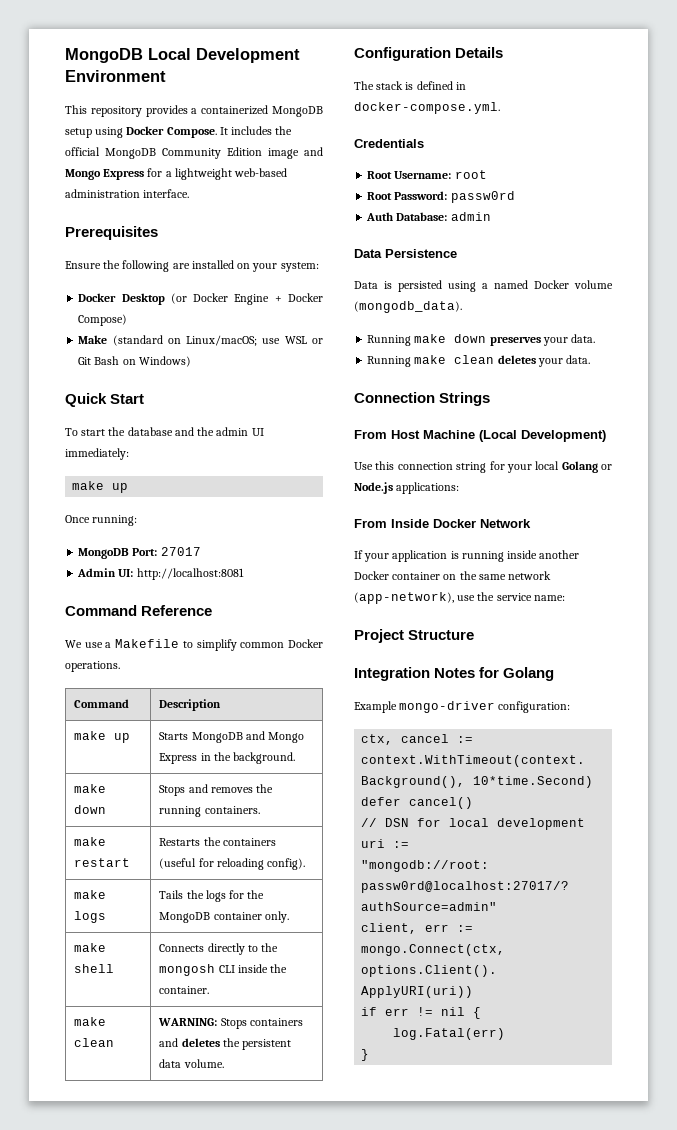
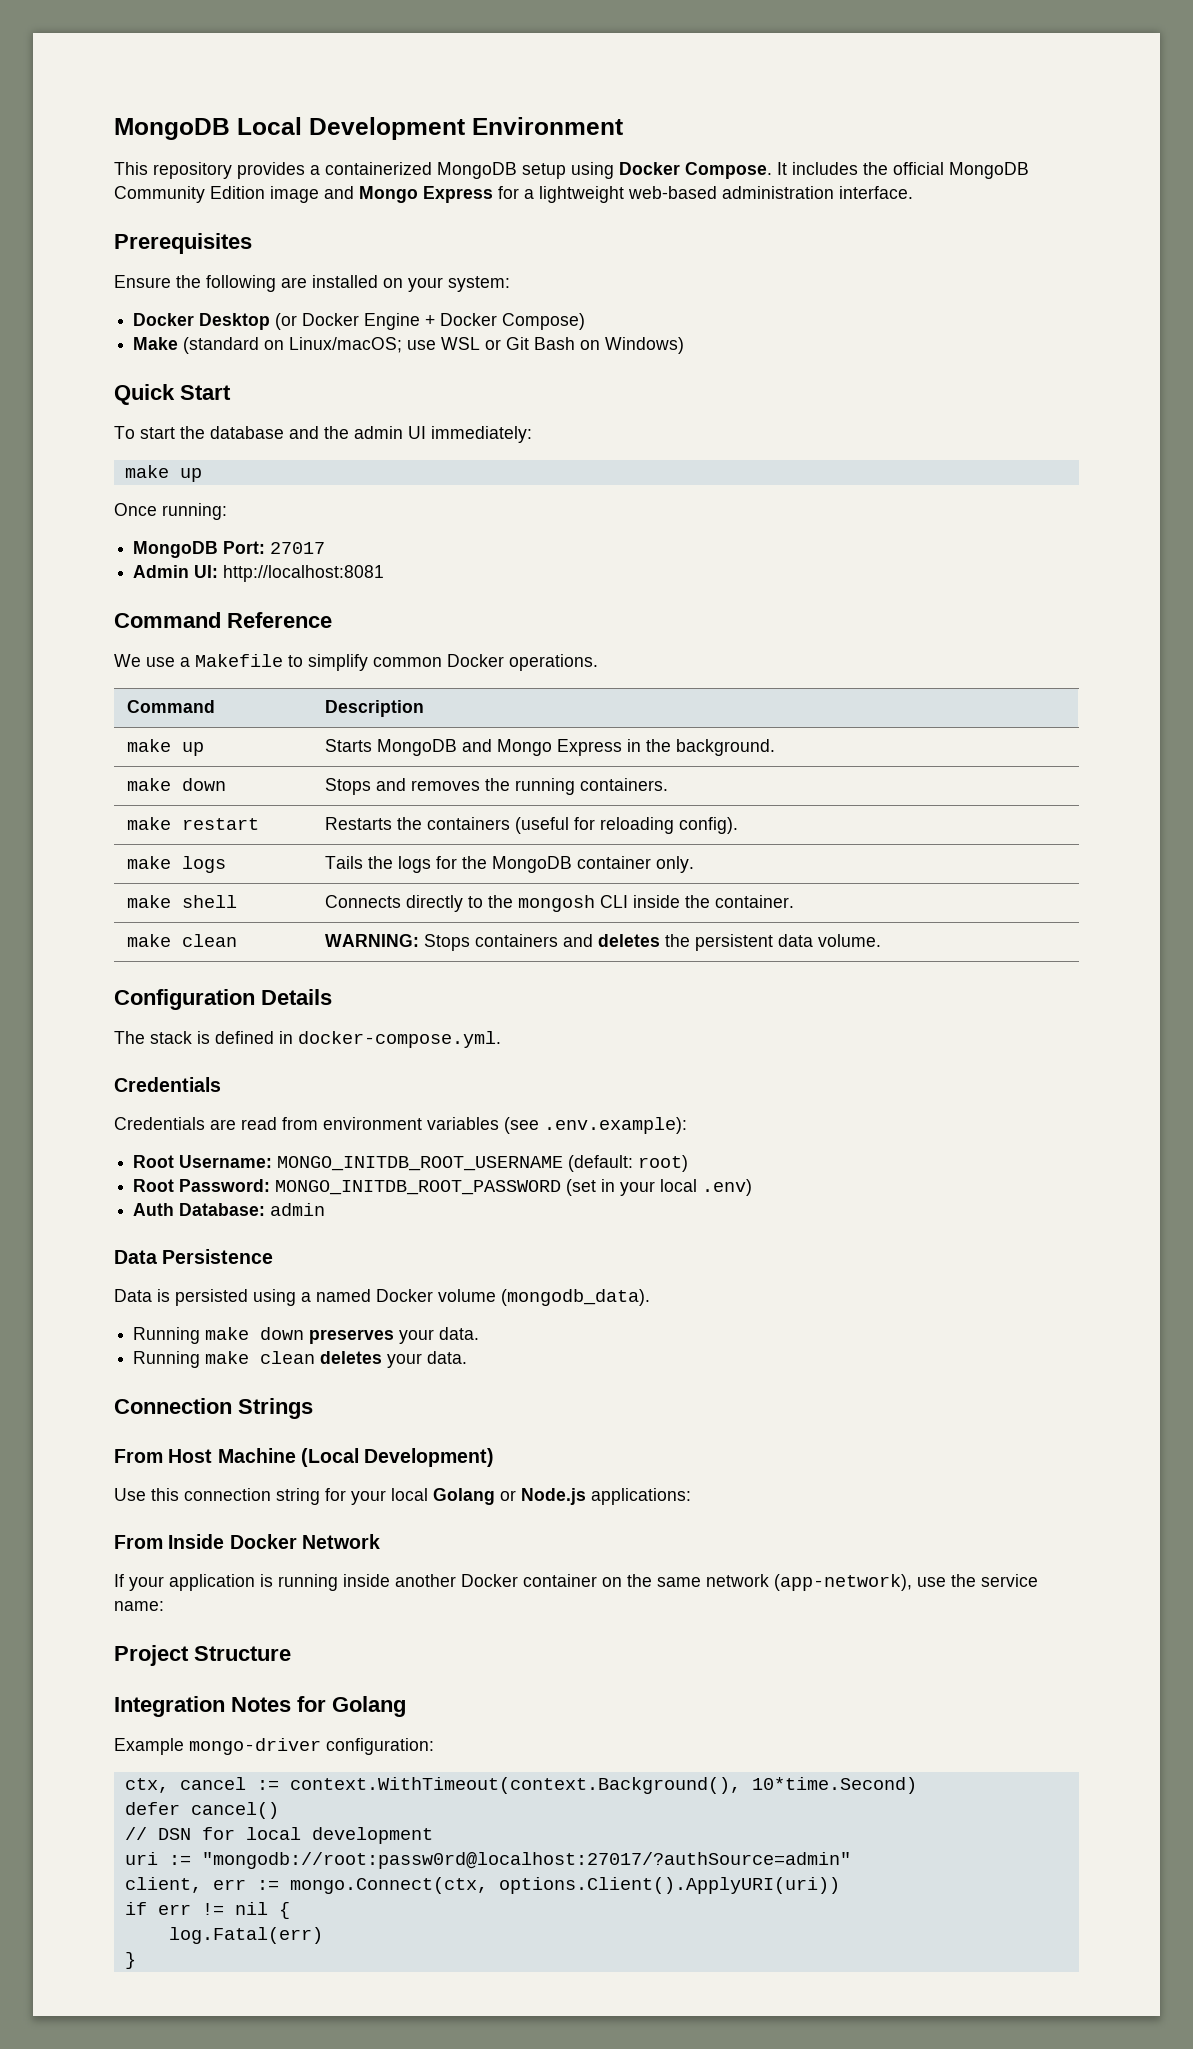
+ Credentials are read from environment variables (see .env.example):
- Root Username: root
+ Root Username: MONGO_INITDB_ROOT_USERNAME (default: root)
- Root Password: passw0rd
+ Root Password: MONGO_INITDB_ROOT_PASSWORD (set in your local .env)

